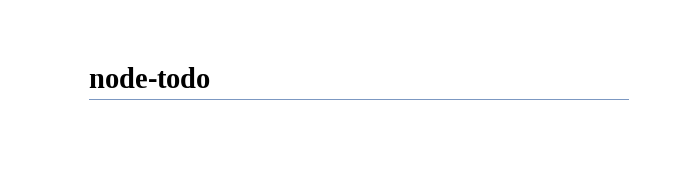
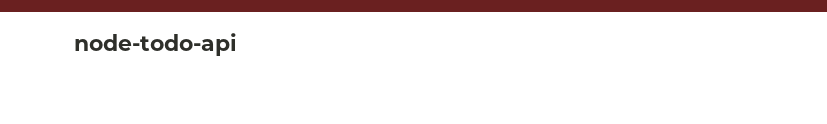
- node-todo
+ node-todo-api

